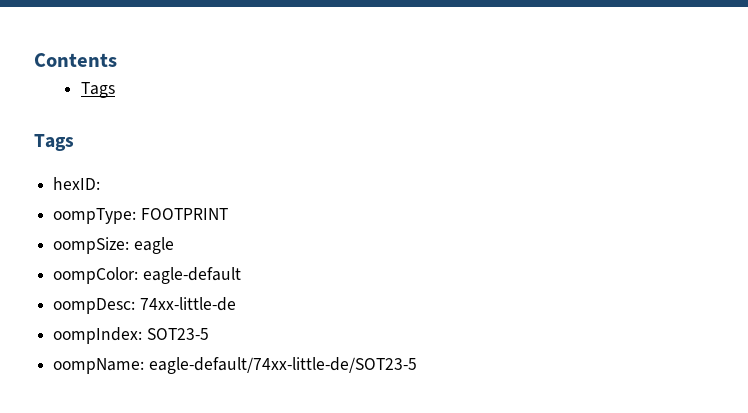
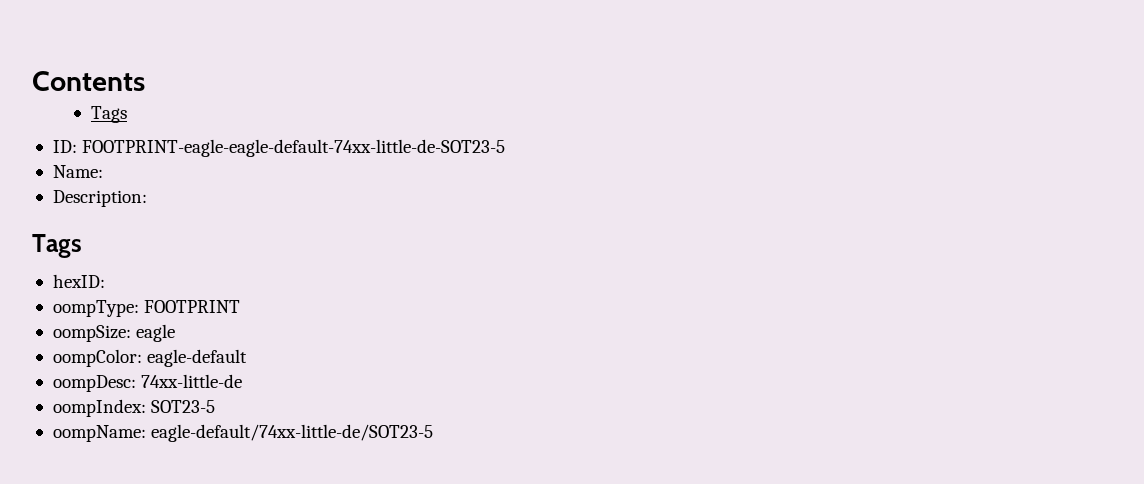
+ ID: FOOTPRINT-eagle-eagle-default-74xx-little-de-SOT23-5
+ Name:
+ Description:

